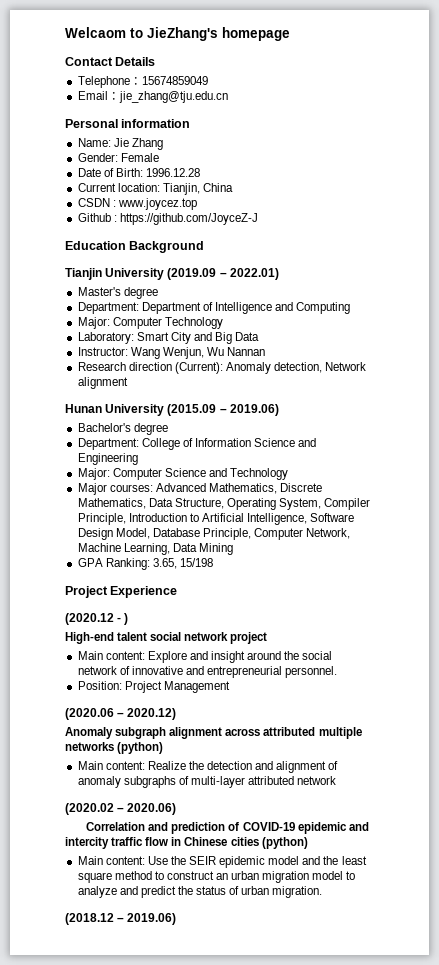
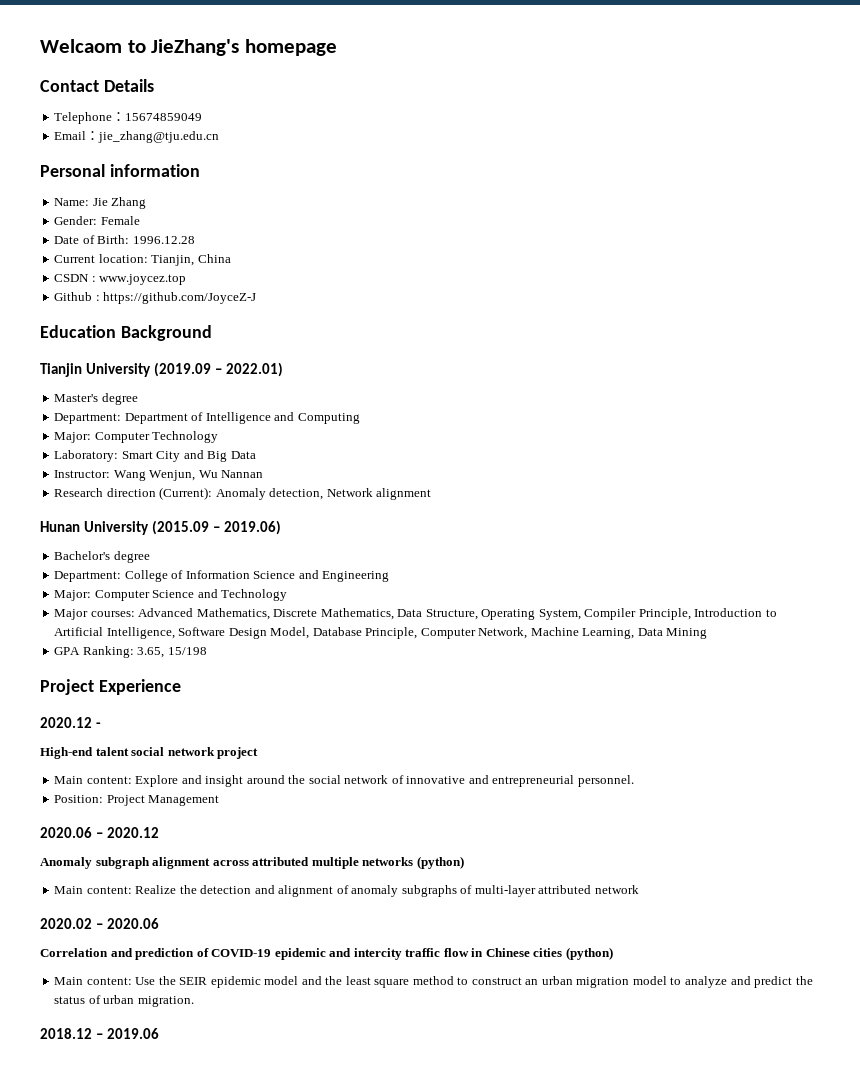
- (2020.12 - )
+ 2020.12 -
- (2020.06 – 2020.12)
+ 2020.06 – 2020.12
- (2020.02 – 2020.06)
+ 2020.02 – 2020.06
- (2018.12 – 2019.06)
+ 2018.12 – 2019.06

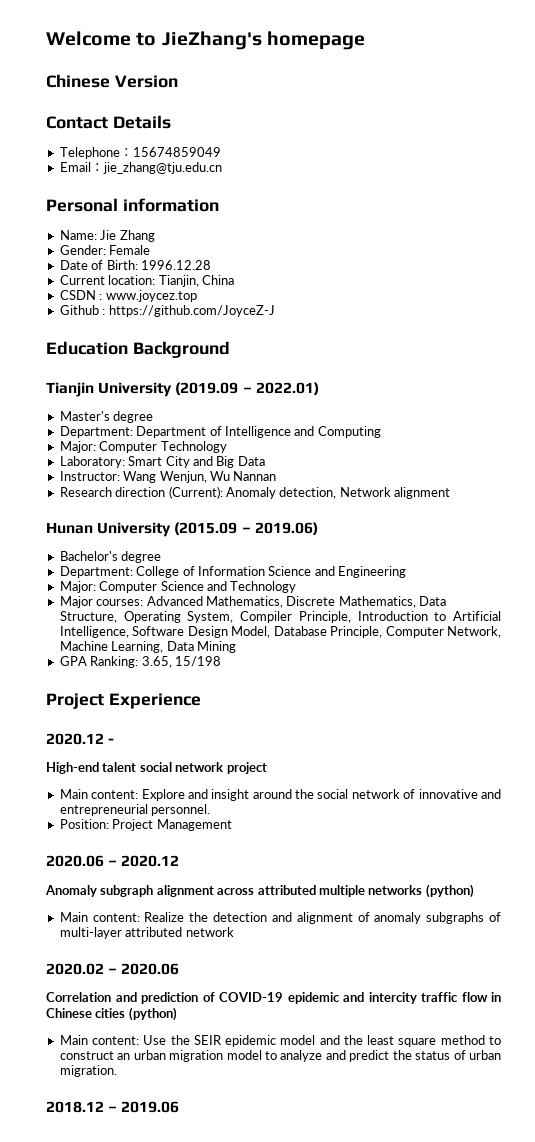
- Welcaom to JieZhang's homepage
+ Welcome to JieZhang's homepage
+ Chinese Version

